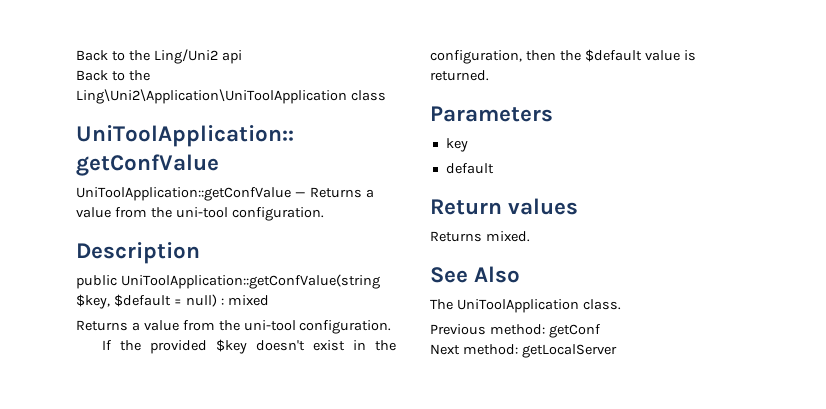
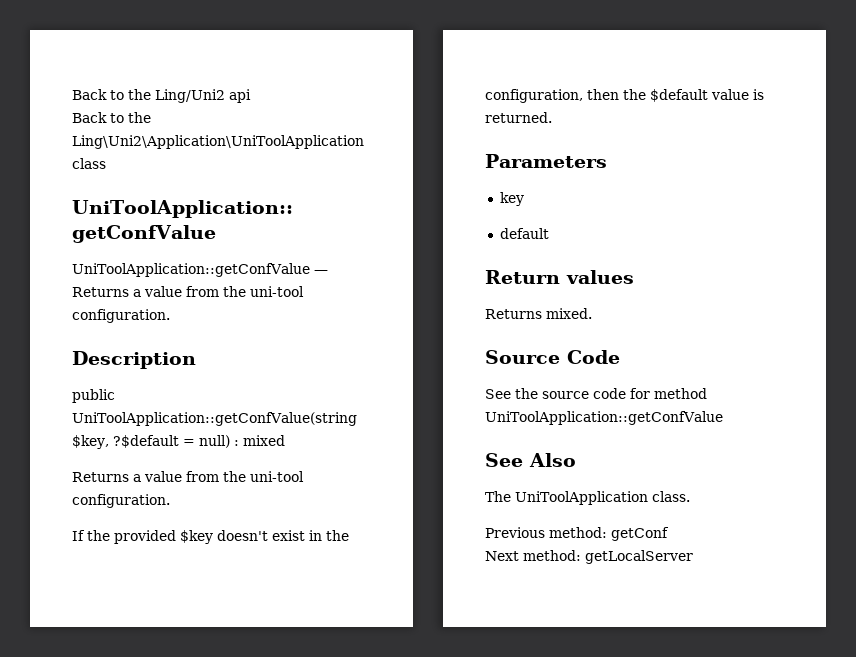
- public UniToolApplication::getConfValue(string $key, $default = null) : mixed
+ public UniToolApplication::getConfValue(string $key, ?$default = null) : mixed
+ Source Code
+ See the source code for method UniToolApplication::getConfValue

